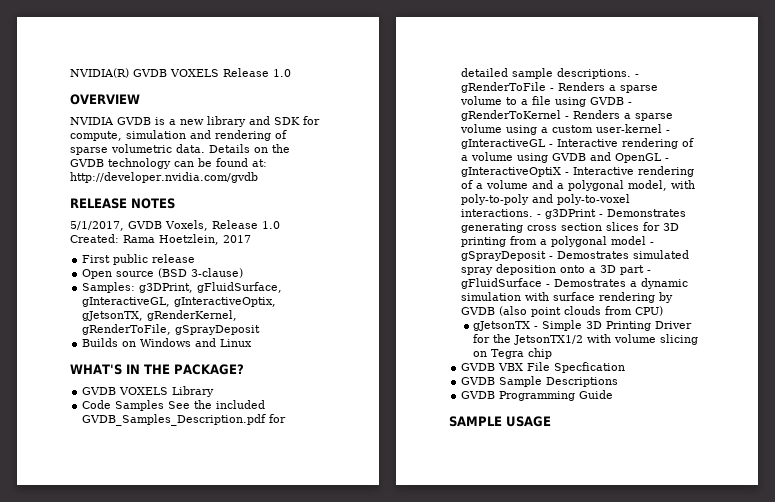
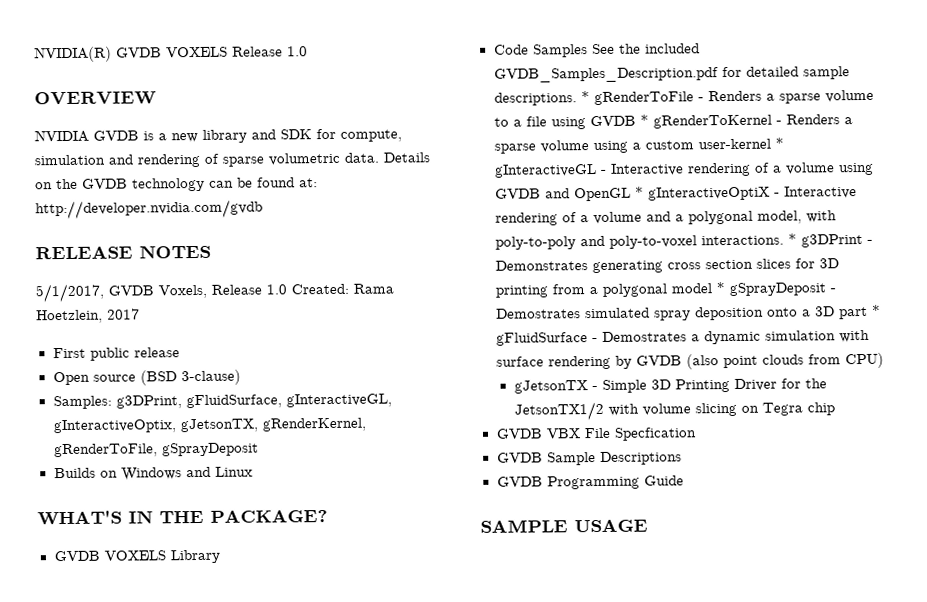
- - gRenderToFile - Renders a sparse volume to a file using GVDB - gRenderToKernel - Renders a sparse volume using a custom user-kernel - gInteractiveGL - Interactive rendering of a volume using GVDB and OpenGL - gInteractiveOptiX - Interactive rendering of a volume and a polygonal model, with poly-to-poly and poly-to-voxel interactions.
+ * gRenderToFile - Renders a sparse volume to a file using GVDB * gRenderToKernel - Renders a sparse volume using a custom user-kernel * gInteractiveGL - Interactive rendering of a volume using GVDB and OpenGL * gInteractiveOptiX - Interactive rendering of a volume and a polygonal model, with poly-to-poly and poly-to-voxel interactions.
- - g3DPrint - Demonstrates generating cross section slices for 3D printing from a polygonal model - gSprayDeposit - Demostrates simulated spray deposition onto a 3D part - gFluidSurface - Demostrates a dynamic simulation with surface rendering by GVDB (also point clouds from CPU)
+ * g3DPrint - Demonstrates generating cross section slices for 3D printing from a polygonal model * gSprayDeposit - Demostrates simulated spray deposition onto a 3D part * gFluidSurface - Demostrates a dynamic simulation with surface rendering by GVDB (also point clouds from CPU)

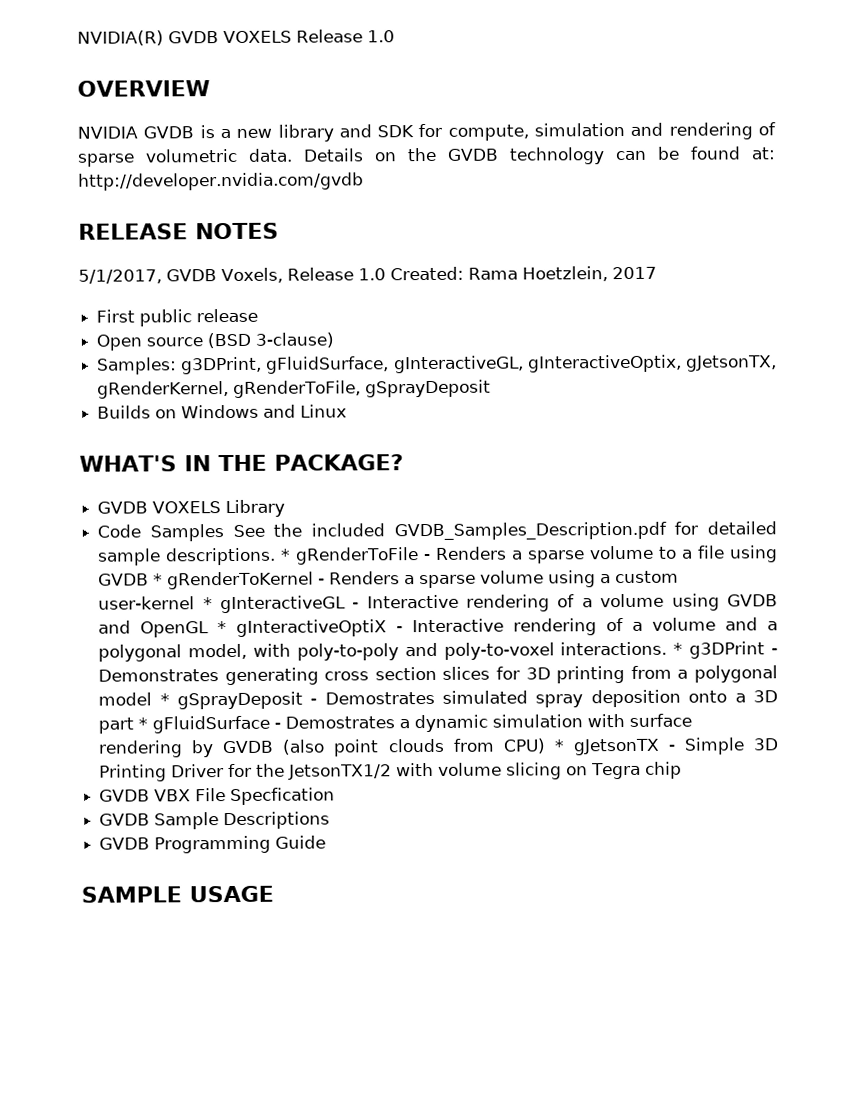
- * g3DPrint - Demonstrates generating cross section slices for 3D printing from a polygonal model * gSprayDeposit - Demostrates simulated spray deposition onto a 3D part * gFluidSurface - Demostrates a dynamic simulation with surface rendering by GVDB (also point clouds from CPU)
- gJetsonTX - Simple 3D Printing Driver for the JetsonTX1/2 with volume slicing on Tegra chip
+ * g3DPrint - Demonstrates generating cross section slices for 3D printing from a polygonal model * gSprayDeposit - Demostrates simulated spray deposition onto a 3D part * gFluidSurface - Demostrates a dynamic simulation with surface rendering by GVDB (also point clouds from CPU) * gJetsonTX - Simple 3D Printing Driver for the JetsonTX1/2 with volume slicing on Tegra chip

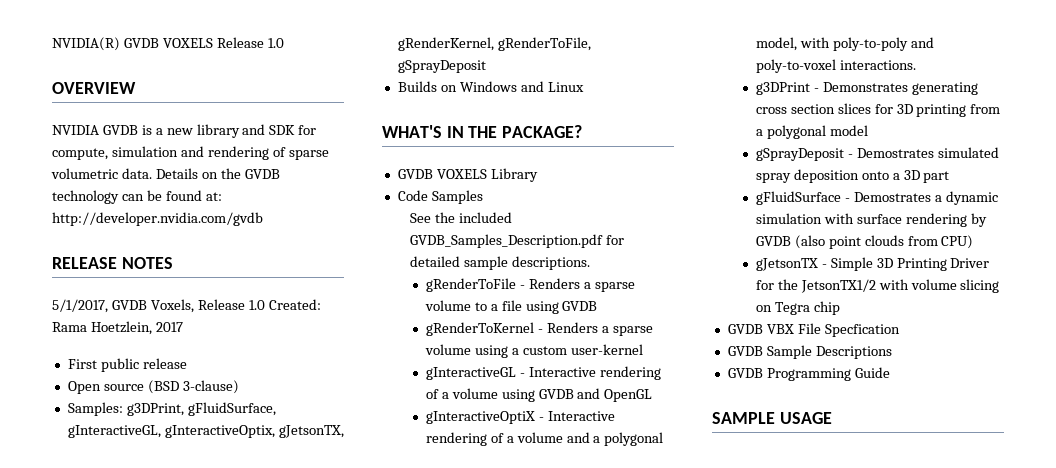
- Code Samples See the included GVDB_Samples_Description.pdf for detailed sample descriptions. * gRenderToFile - Renders a sparse volume to a file using GVDB * gRenderToKernel - Renders a sparse volume using a custom user-kernel * gInteractiveGL - Interactive rendering of a volume using GVDB and OpenGL * gInteractiveOptiX - Interactive rendering of a volume and a polygonal model, with poly-to-poly and poly-to-voxel interactions. * g3DPrint - Demonstrates generating cross section slices for 3D printing from a polygonal model * gSprayDeposit - Demostrates simulated spray deposition onto a 3D part * gFluidSurface - Demostrates a dynamic simulation with surface rendering by GVDB (also point clouds from CPU) * gJetsonTX - Simple 3D Printing Driver for the JetsonTX1/2 with volume slicing on Tegra chip
+ Code Samples
+ See the included GVDB_Samples_Description.pdf for detailed sample descriptions.
+ gRenderToFile - Renders a sparse volume to a file using GVDB
+ gRenderToKernel - Renders a sparse volume using a custom user-kernel
+ gInteractiveGL - Interactive rendering of a volume using GVDB and OpenGL
+ gInteractiveOptiX - Interactive rendering of a volume and a polygonal model, with poly-to-poly and poly-to-voxel interactions.
+ g3DPrint - Demonstrates generating cross section slices for 3D printing from a polygonal model
+ gSprayDeposit - Demostrates simulated spray deposition onto a 3D part
+ gFluidSurface - Demostrates a dynamic simulation with surface rendering by GVDB (also point clouds from CPU)
+ gJetsonTX - Simple 3D Printing Driver for the JetsonTX1/2 with volume slicing on Tegra chip

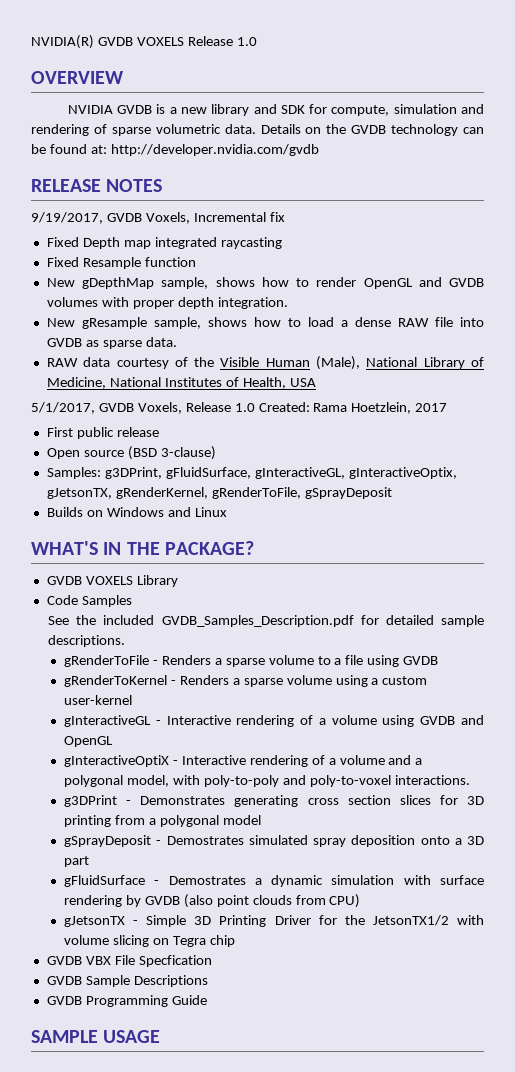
+ 9/19/2017, GVDB Voxels, Incremental fix
+ Fixed Depth map integrated raycasting
+ Fixed Resample function
+ New gDepthMap sample, shows how to render OpenGL and GVDB volumes with proper depth integration.
+ New gResample sample, shows how to load a dense RAW file into GVDB as sparse data.
+ RAW data courtesy of the Visible Human (Male), National Library of Medicine, National Institutes of Health, USA

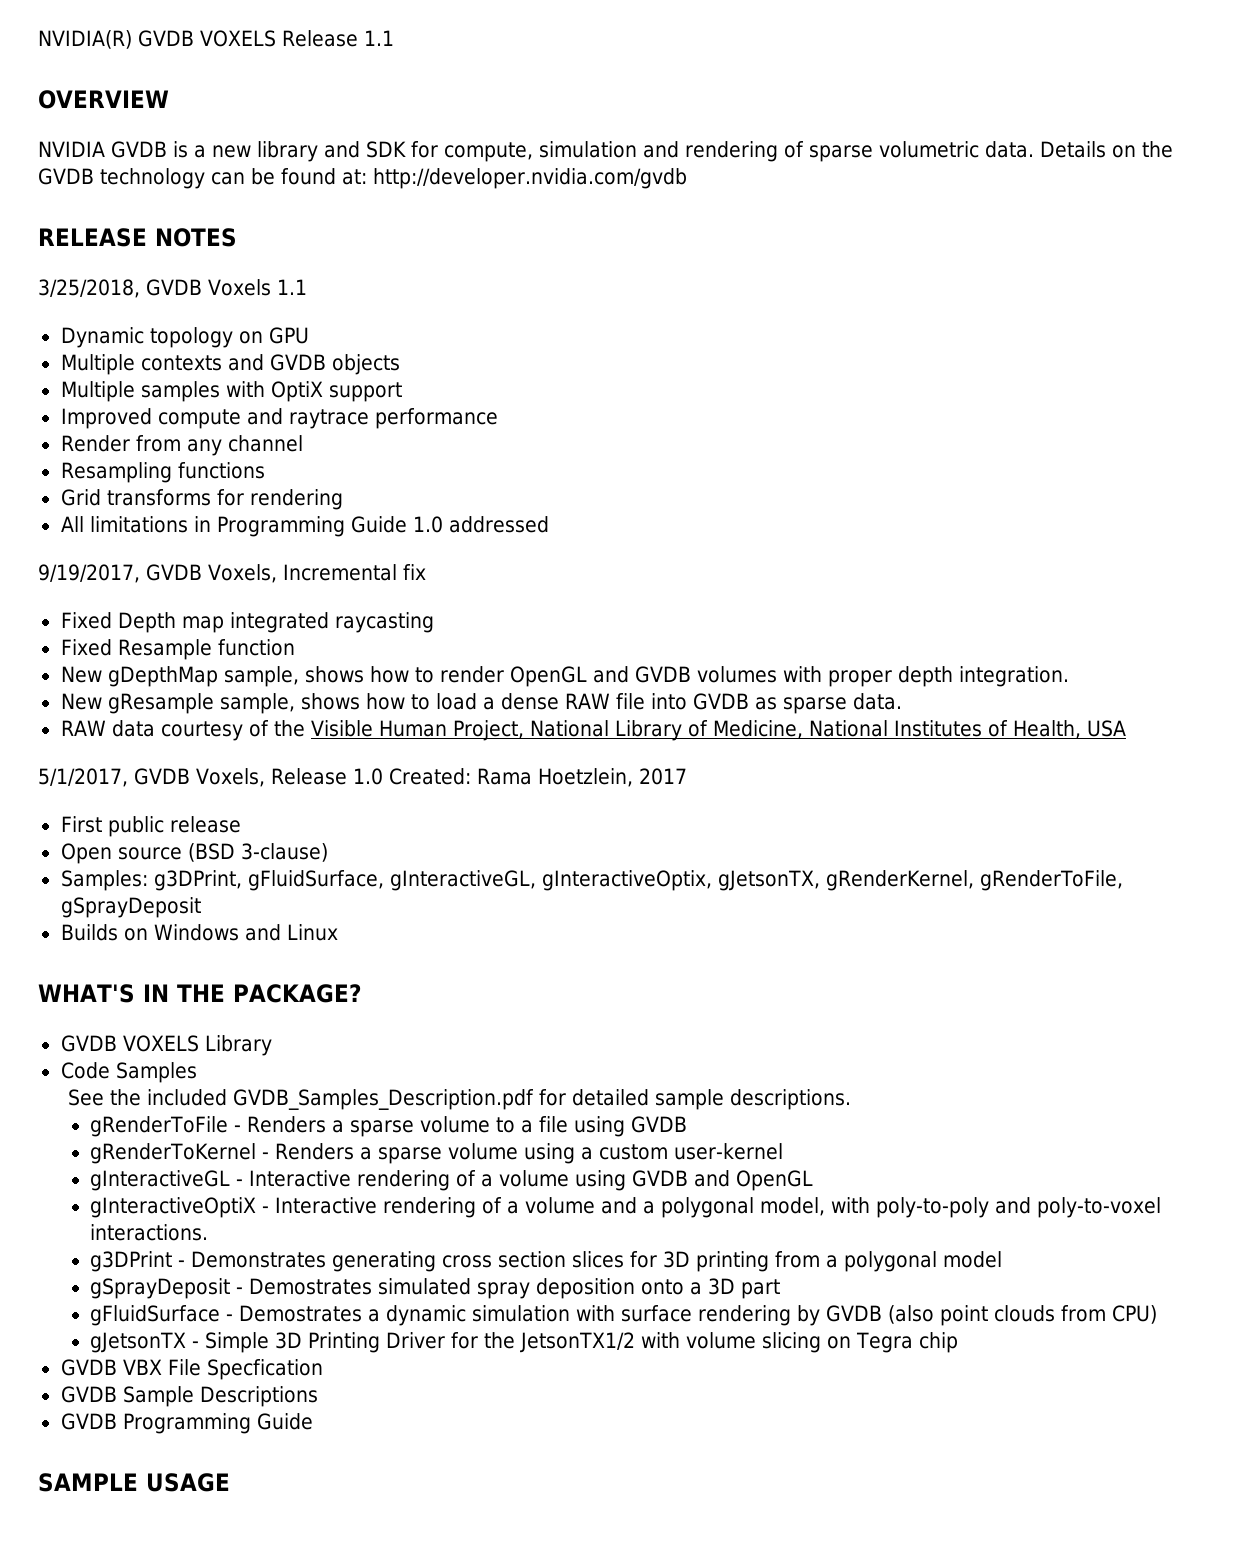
- NVIDIA(R) GVDB VOXELS Release 1.0
+ NVIDIA(R) GVDB VOXELS Release 1.1
+ 3/25/2018, GVDB Voxels 1.1
+ Dynamic topology on GPU
+ Multiple contexts and GVDB objects
+ Multiple samples with OptiX support
+ Improved compute and raytrace performance
+ Render from any channel
+ Resampling functions
+ Grid transforms for rendering
+ All limitations in Programming Guide 1.0 addressed
- RAW data courtesy of the Visible Human (Male), National Library of Medicine, National Institutes of Health, USA
+ RAW data courtesy of the Visible Human Project, National Library of Medicine, National Institutes of Health, USA

